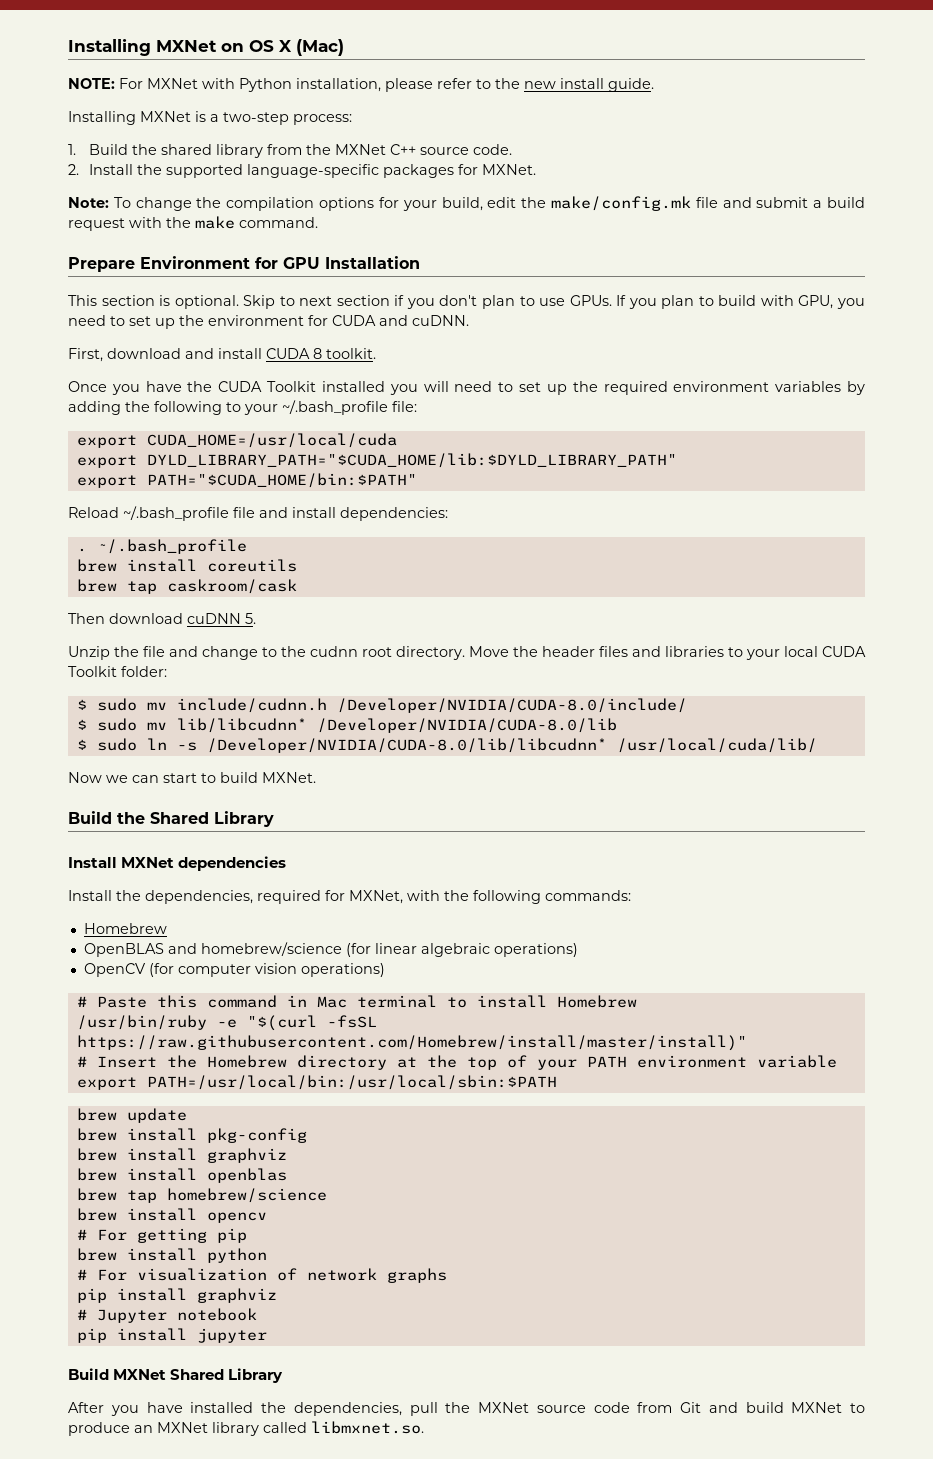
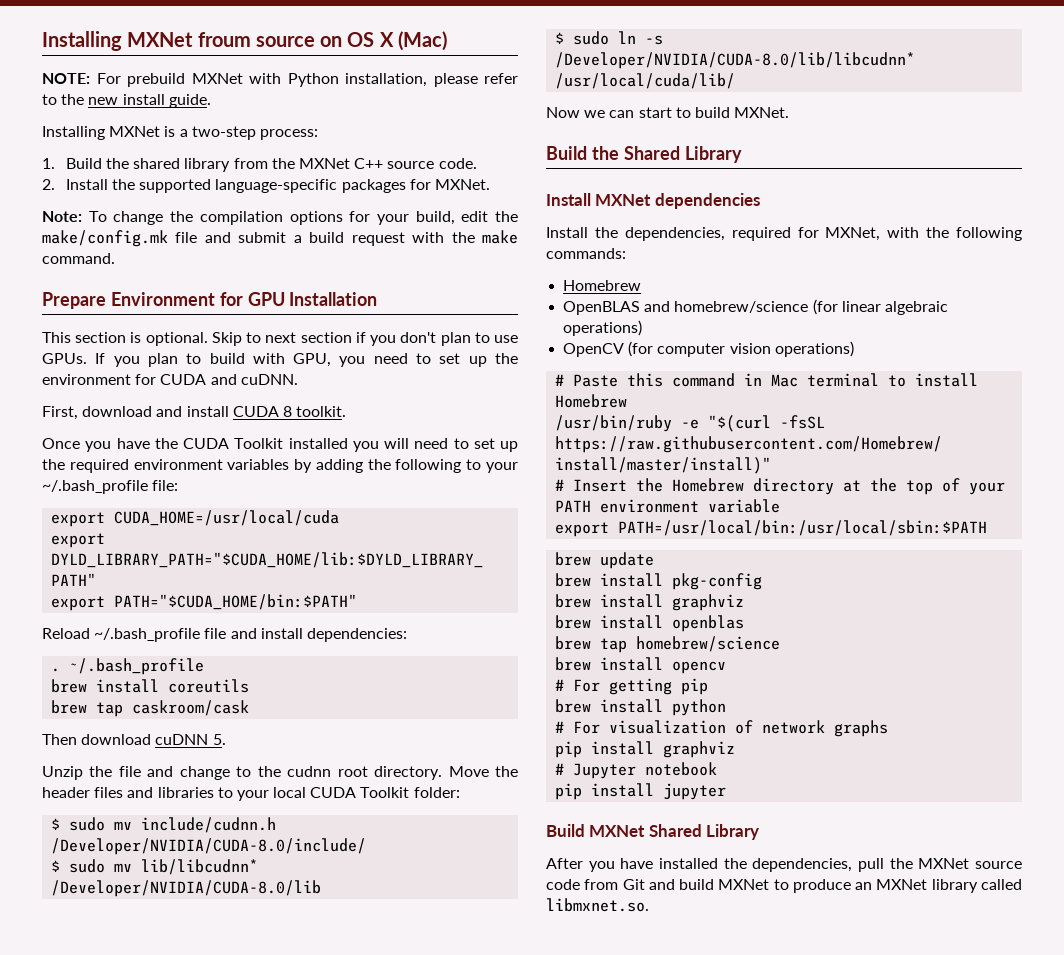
- Installing MXNet on OS X (Mac)
+ Installing MXNet froum source on OS X (Mac)
- NOTE: For MXNet with Python installation, please refer to the new install guide.
+ NOTE: For prebuild MXNet with Python installation, please refer to the new install guide.

